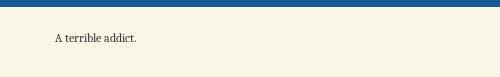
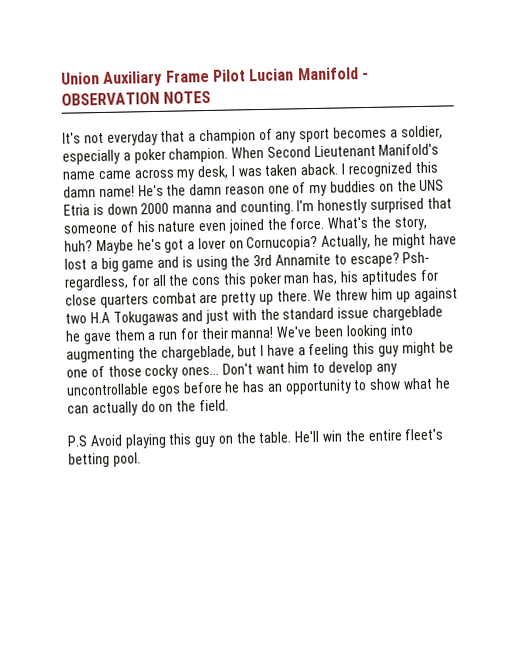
- A terrible addict.
+ Union Auxiliary Frame Pilot Lucian Manifold - OBSERVATION NOTES
+ It's not everyday that a champion of any sport becomes a soldier, especially a poker champion. When Second Lieutenant Manifold's name came across my desk, I was taken aback. I recognized this damn name! He's the damn reason one of my buddies on the UNS Etria is down 2000 manna and counting. I'm honestly surprised that someone of his nature even joined the force. What's the story, huh? Maybe he's got a lover on Cornucopia? Actually, he might have lost a big game and is using the 3rd Annamite to escape? Psh- regardless, for all the cons this poker man has, his aptitudes for close quarters combat are pretty up there. We threw him up against two H.A Tokugawas and just with the standard issue chargeblade he gave them a run for their manna! We've been looking into augmenting the chargeblade, but I have a feeling this guy might be one of those cocky ones... Don't want him to develop any uncontrollable egos before he has an opportunity to show what he can actually do on the field.
+ P.S Avoid playing this guy on the table. He'll win the entire fleet's betting pool.

